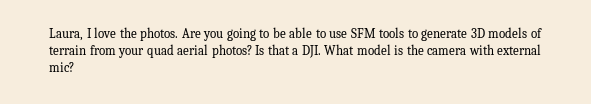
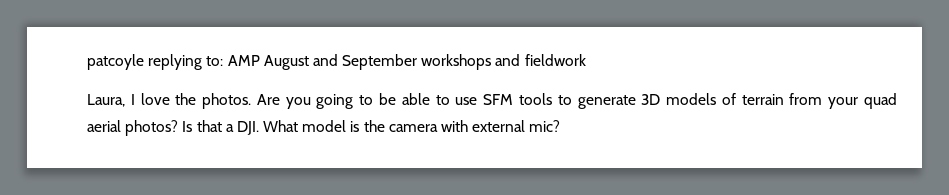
+ patcoyle replying to: AMP August and September workshops and fieldwork

